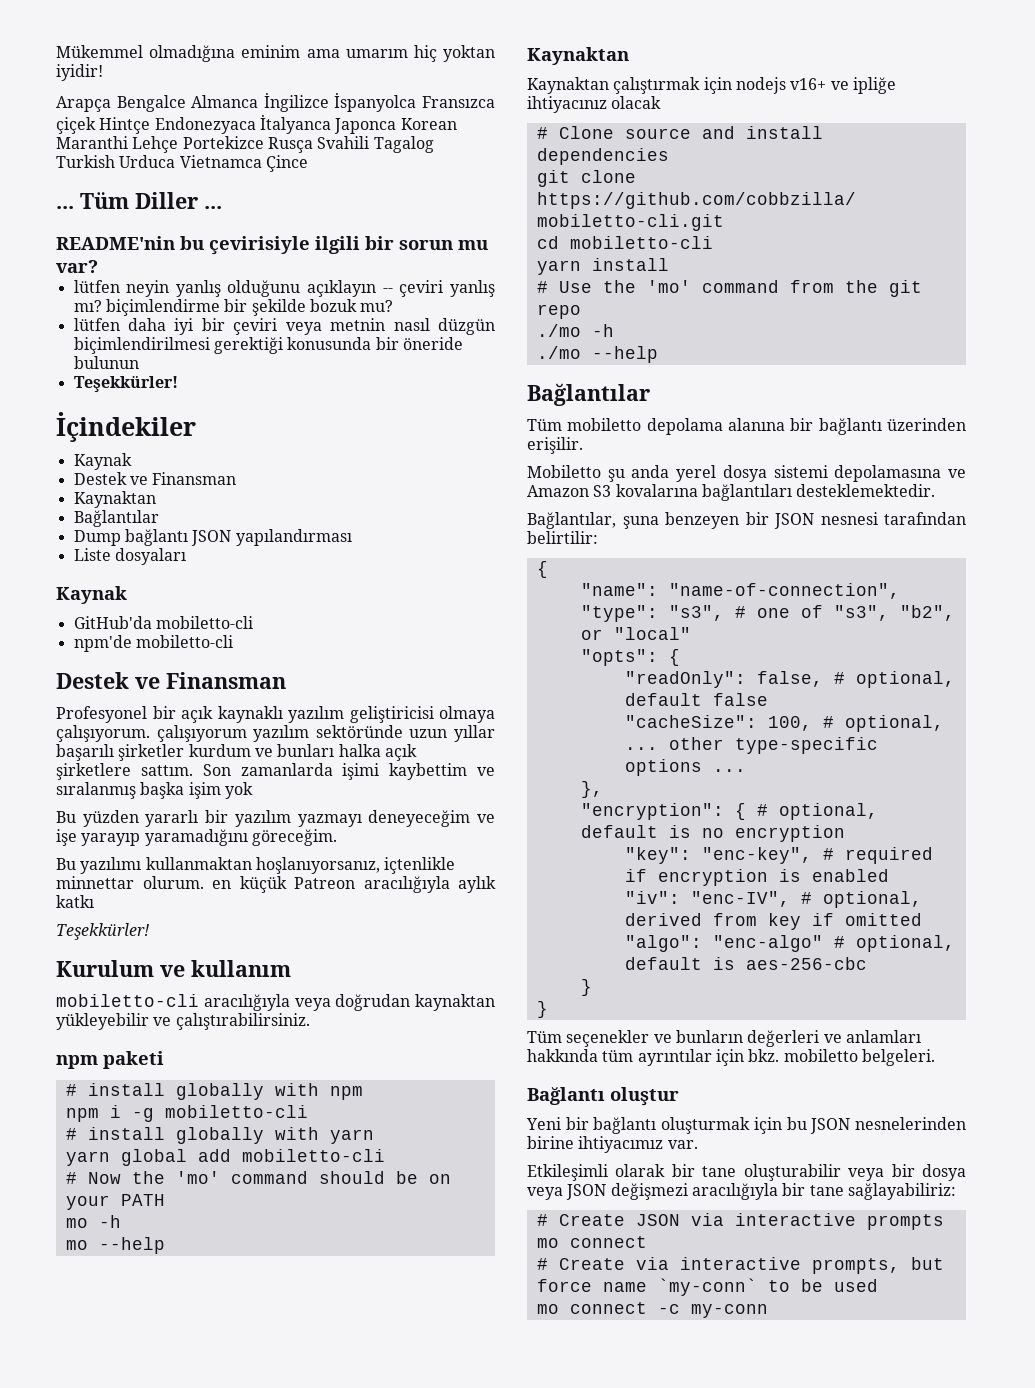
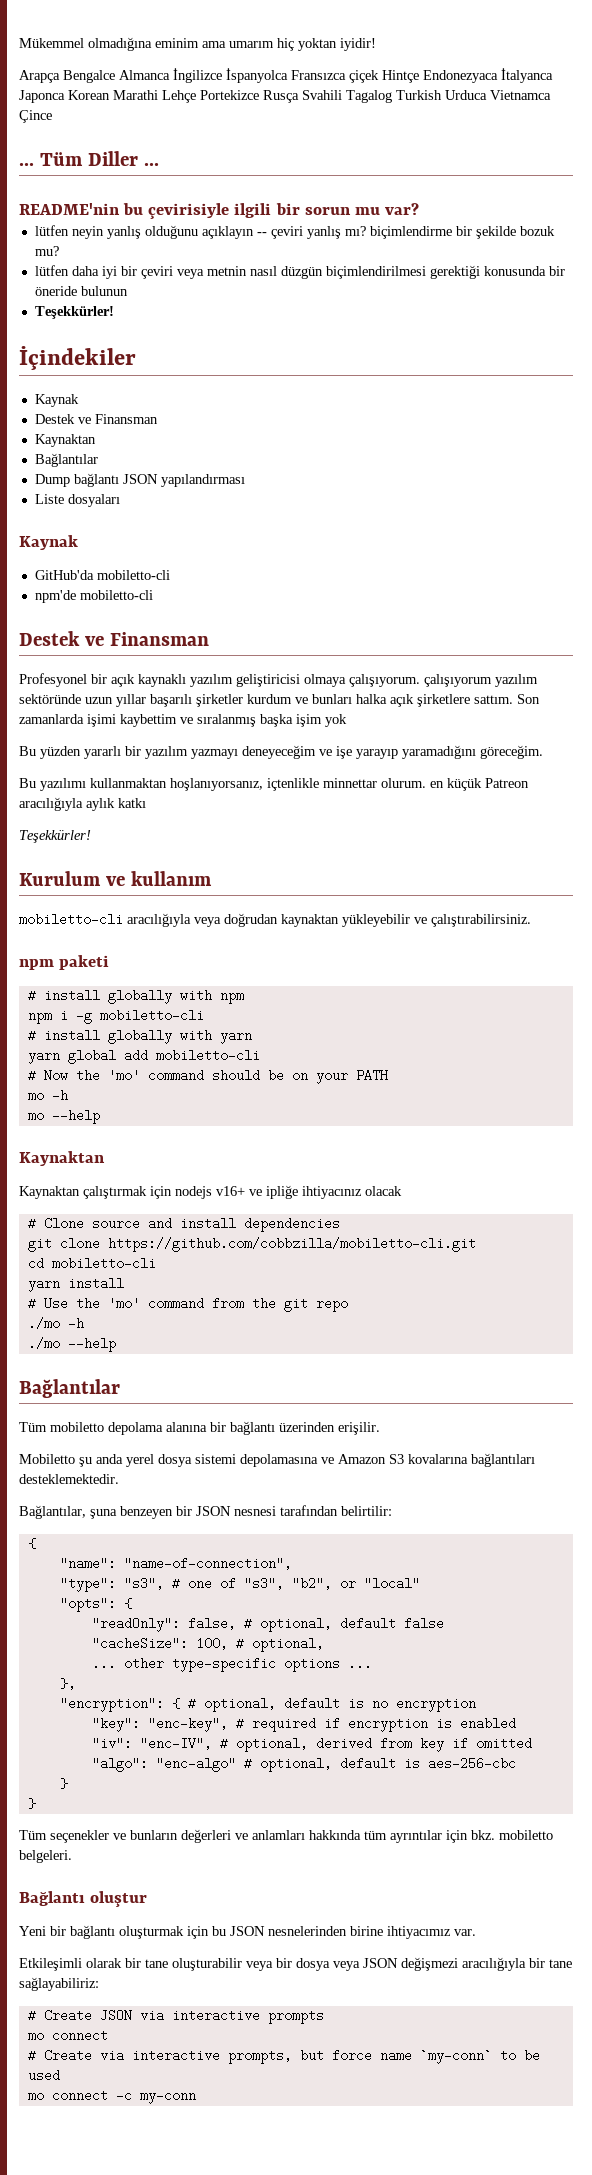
- Arapça Bengalce Almanca İngilizce İspanyolca Fransızca çiçek Hintçe Endonezyaca İtalyanca Japonca Korean Maranthi Lehçe Portekizce Rusça Svahili Tagalog Turkish Urduca Vietnamca Çince
+ Arapça Bengalce Almanca İngilizce İspanyolca Fransızca çiçek Hintçe Endonezyaca İtalyanca Japonca Korean Marathi Lehçe Portekizce Rusça Svahili Tagalog Turkish Urduca Vietnamca Çince

